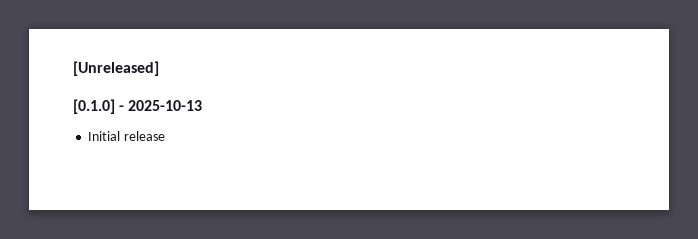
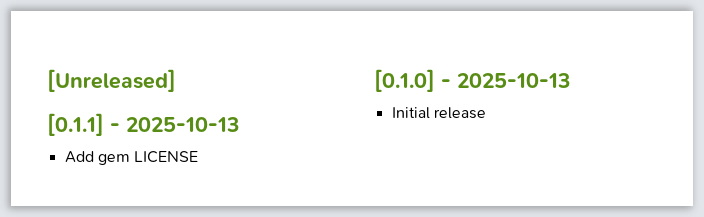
+ [0.1.1] - 2025-10-13
+ Add gem LICENSE

